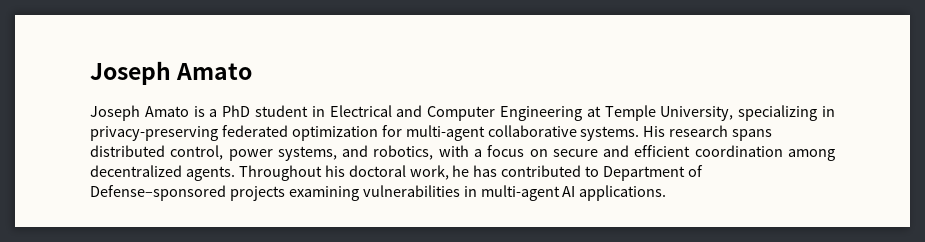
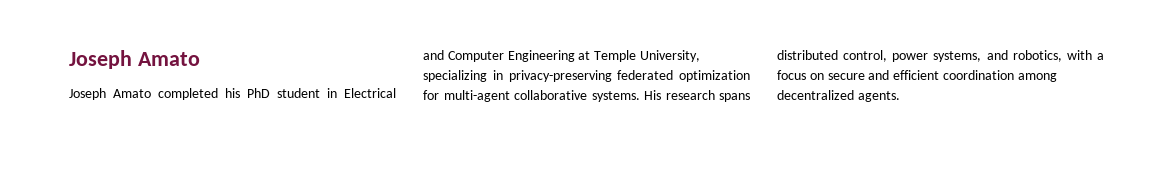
- Joseph Amato is a PhD student in Electrical and Computer Engineering at Temple University, specializing in privacy-preserving federated optimization for multi-agent collaborative systems.
+ Joseph Amato completed his PhD student in Electrical and Computer Engineering at Temple University, specializing in privacy-preserving federated optimization for multi-agent collaborative systems.
- Throughout his doctoral work, he has contributed to Department of Defense–sponsored projects examining vulnerabilities in multi-agent AI applications.

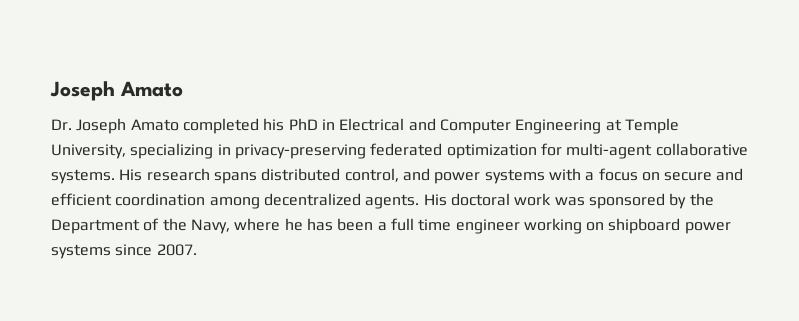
- Joseph Amato completed his PhD student in Electrical and Computer Engineering at Temple University, specializing in privacy-preserving federated optimization for multi-agent collaborative systems.
+ Dr. Joseph Amato completed his PhD in Electrical and Computer Engineering at Temple University, specializing in privacy-preserving federated optimization for multi-agent collaborative systems.
- His research spans distributed control, power systems, and robotics, with a focus on secure and efficient coordination among decentralized agents.
+ His research spans distributed control, and power systems with a focus on secure and efficient coordination among decentralized agents.
+ His doctoral work was sponsored by the Department of the Navy, where he has been a full time engineer working on shipboard power systems since 2007.

